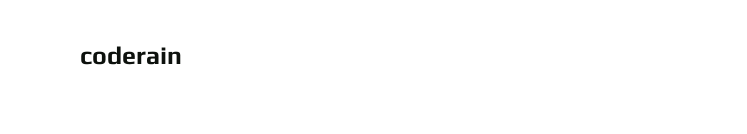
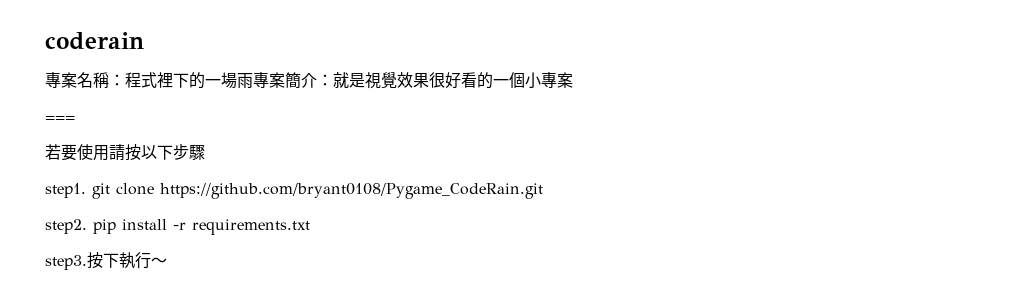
+ 專案名稱：程式裡下的一場雨專案簡介：就是視覺效果很好看的一個小專案
+ ===
+ 若要使用請按以下步驟
+ step1. git clone https://github.com/bryant0108/Pygame_CodeRain.git
+ step2. pip install -r requirements.txt
+ step3.按下執行～

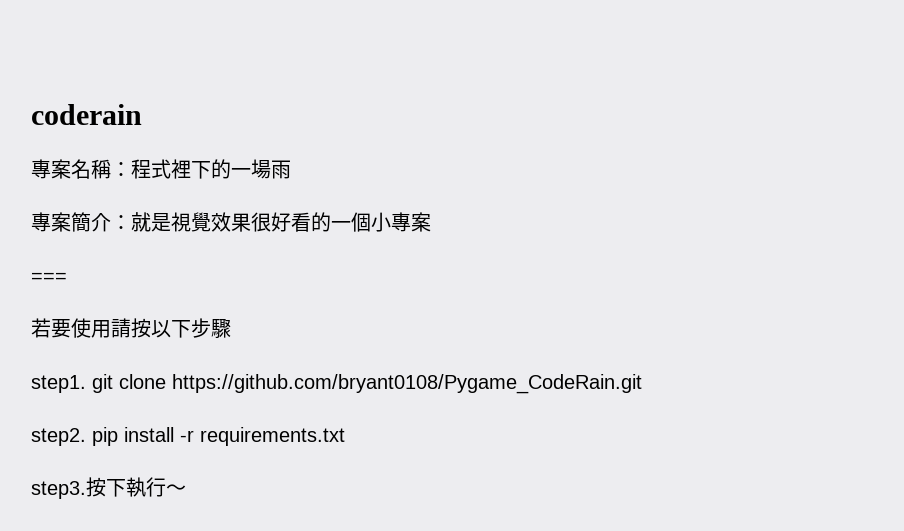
- 專案名稱：程式裡下的一場雨專案簡介：就是視覺效果很好看的一個小專案
+ 專案名稱：程式裡下的一場雨
+ 專案簡介：就是視覺效果很好看的一個小專案

